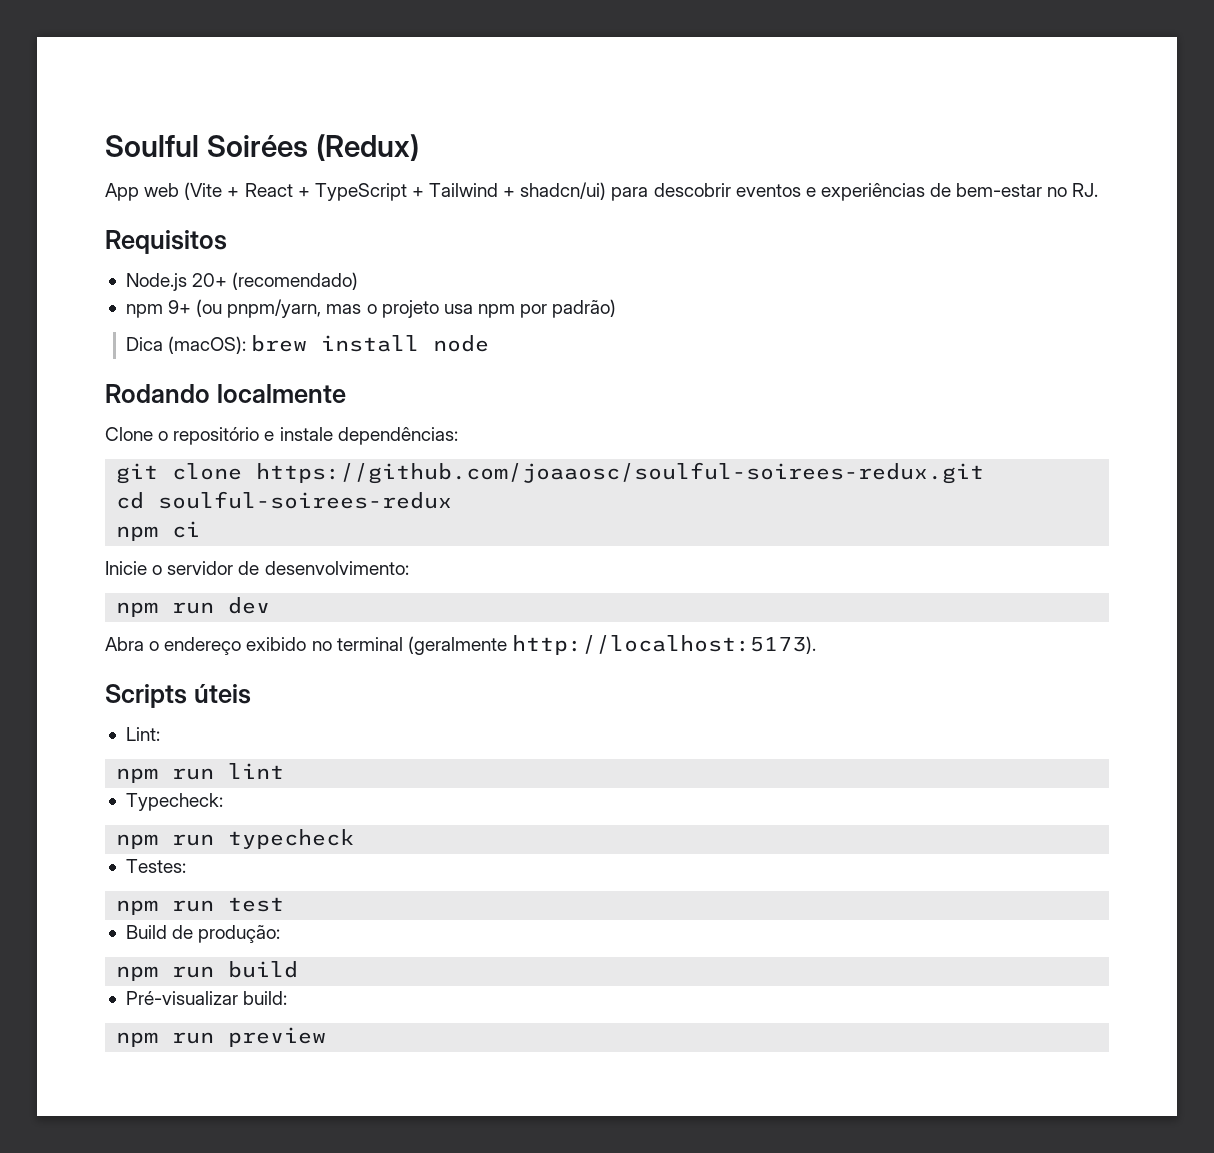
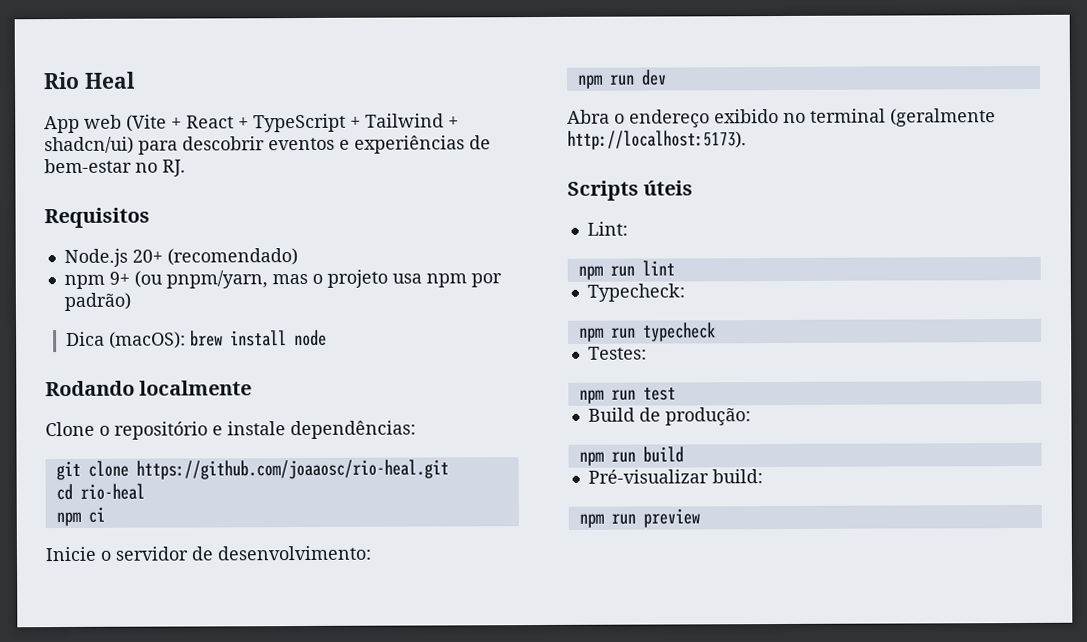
- Soulful Soirées (Redux)
+ Rio Heal
- git clone https://github.com/joaaosc/soulful-soirees-redux.git
+ git clone https://github.com/joaaosc/rio-heal.git
- cd soulful-soirees-redux
+ cd rio-heal

